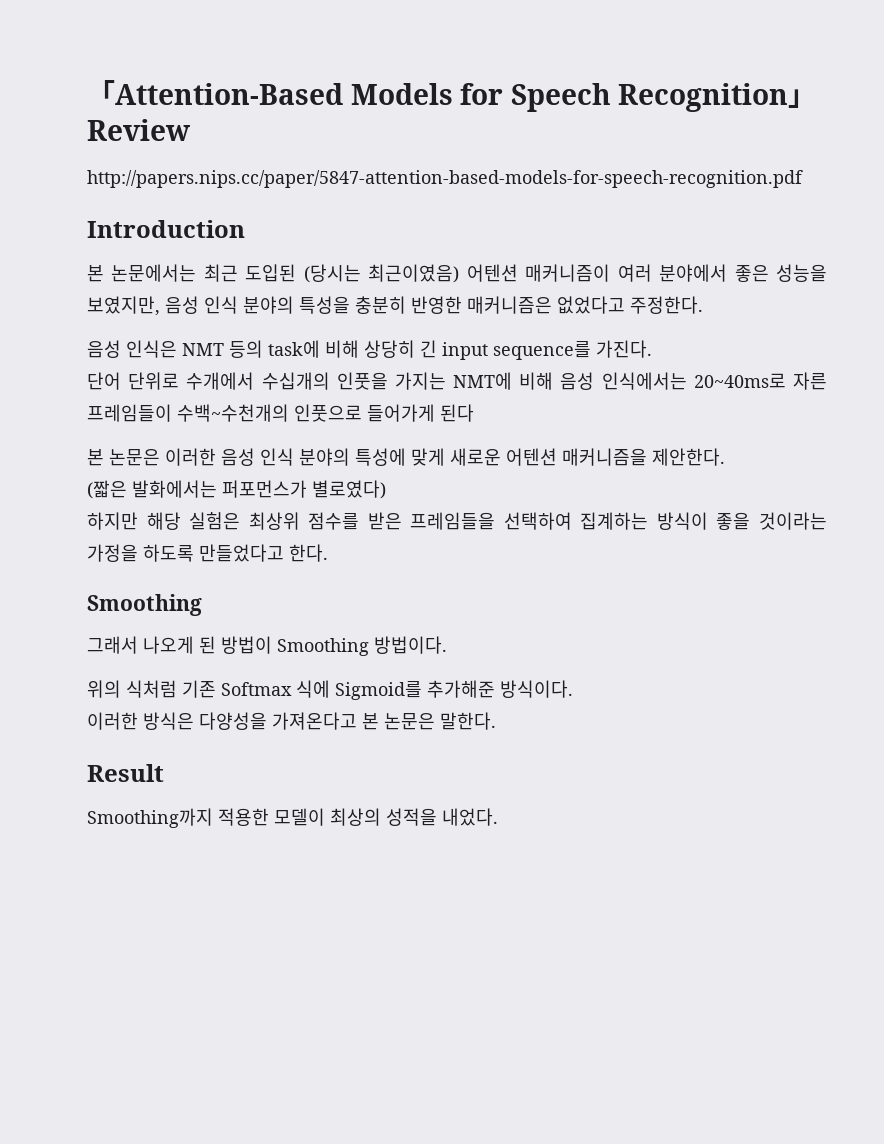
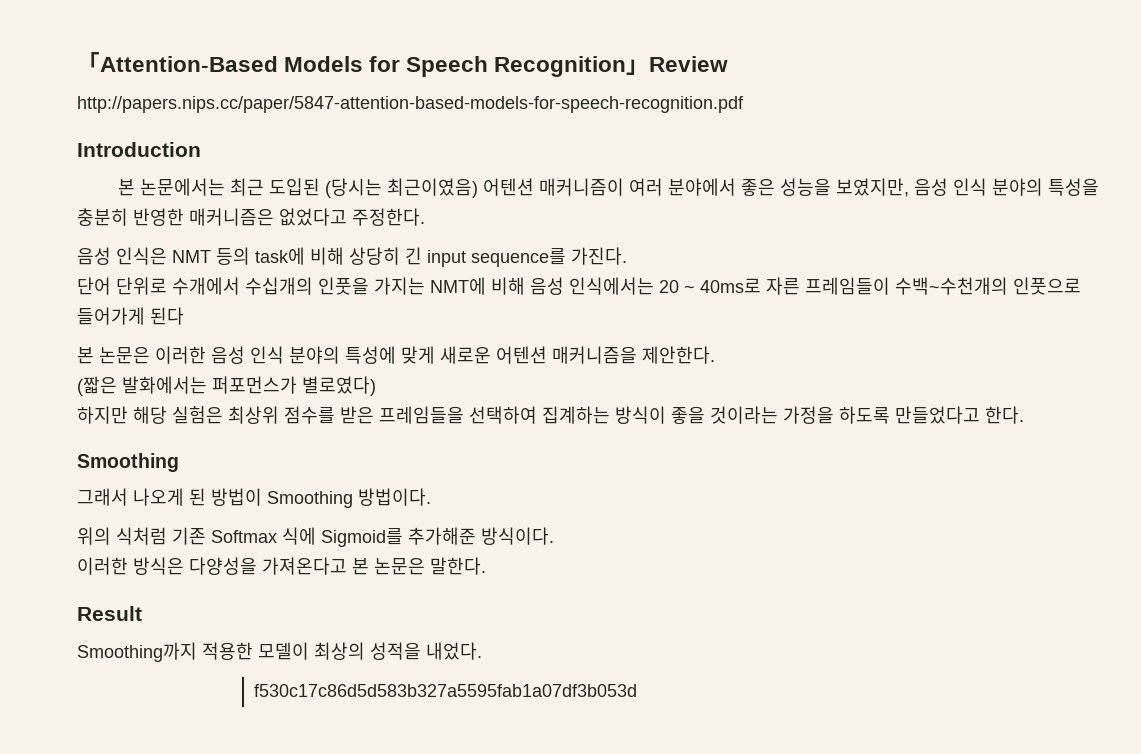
- 단어 단위로 수개에서 수십개의 인풋을 가지는 NMT에 비해 음성 인식에서는 20~40ms로 자른 프레임들이 수백~수천개의 인풋으로 들어가게 된다
+ 단어 단위로 수개에서 수십개의 인풋을 가지는 NMT에 비해 음성 인식에서는 20 ~ 40ms로 자른 프레임들이 수백~수천개의 인풋으로 들어가게 된다
+ f530c17c86d5d583b327a5595fab1a07df3b053d

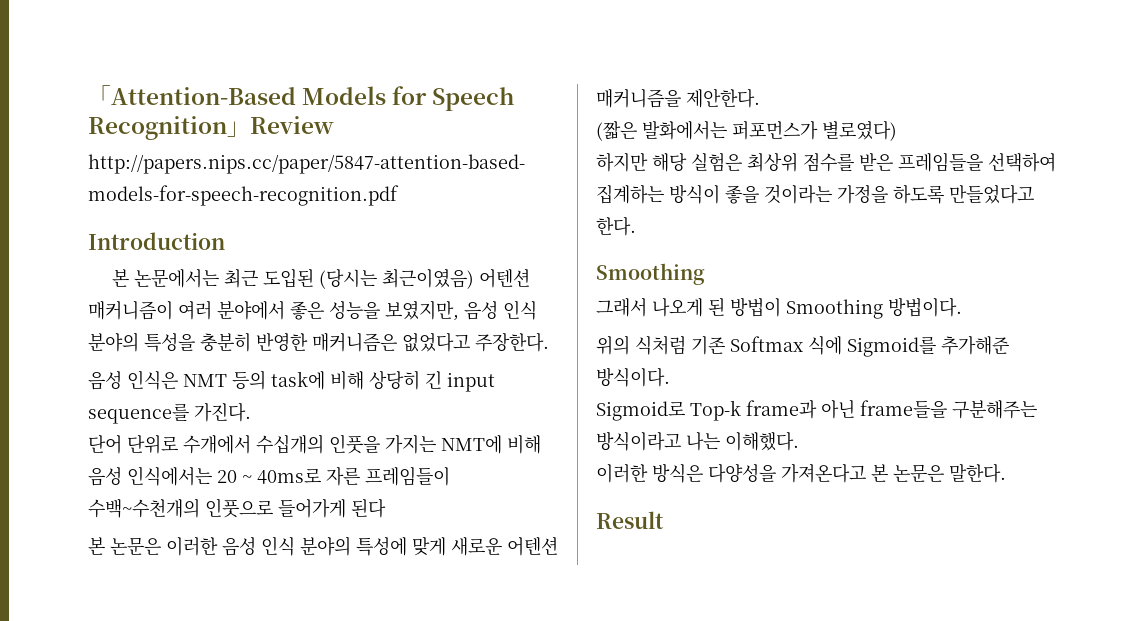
- 본 논문에서는 최근 도입된 (당시는 최근이였음) 어텐션 매커니즘이 여러 분야에서 좋은 성능을 보였지만, 음성 인식 분야의 특성을 충분히 반영한 매커니즘은 없었다고 주정한다.
+ 본 논문에서는 최근 도입된 (당시는 최근이였음) 어텐션 매커니즘이 여러 분야에서 좋은 성능을 보였지만, 음성 인식 분야의 특성을 충분히 반영한 매커니즘은 없었다고 주장한다.
+ Sigmoid로 Top-k frame과 아닌 frame들을 구분해주는 방식이라고 나는 이해했다.
- Smoothing까지 적용한 모델이 최상의 성적을 내었다.
- f530c17c86d5d583b327a5595fab1a07df3b053d

